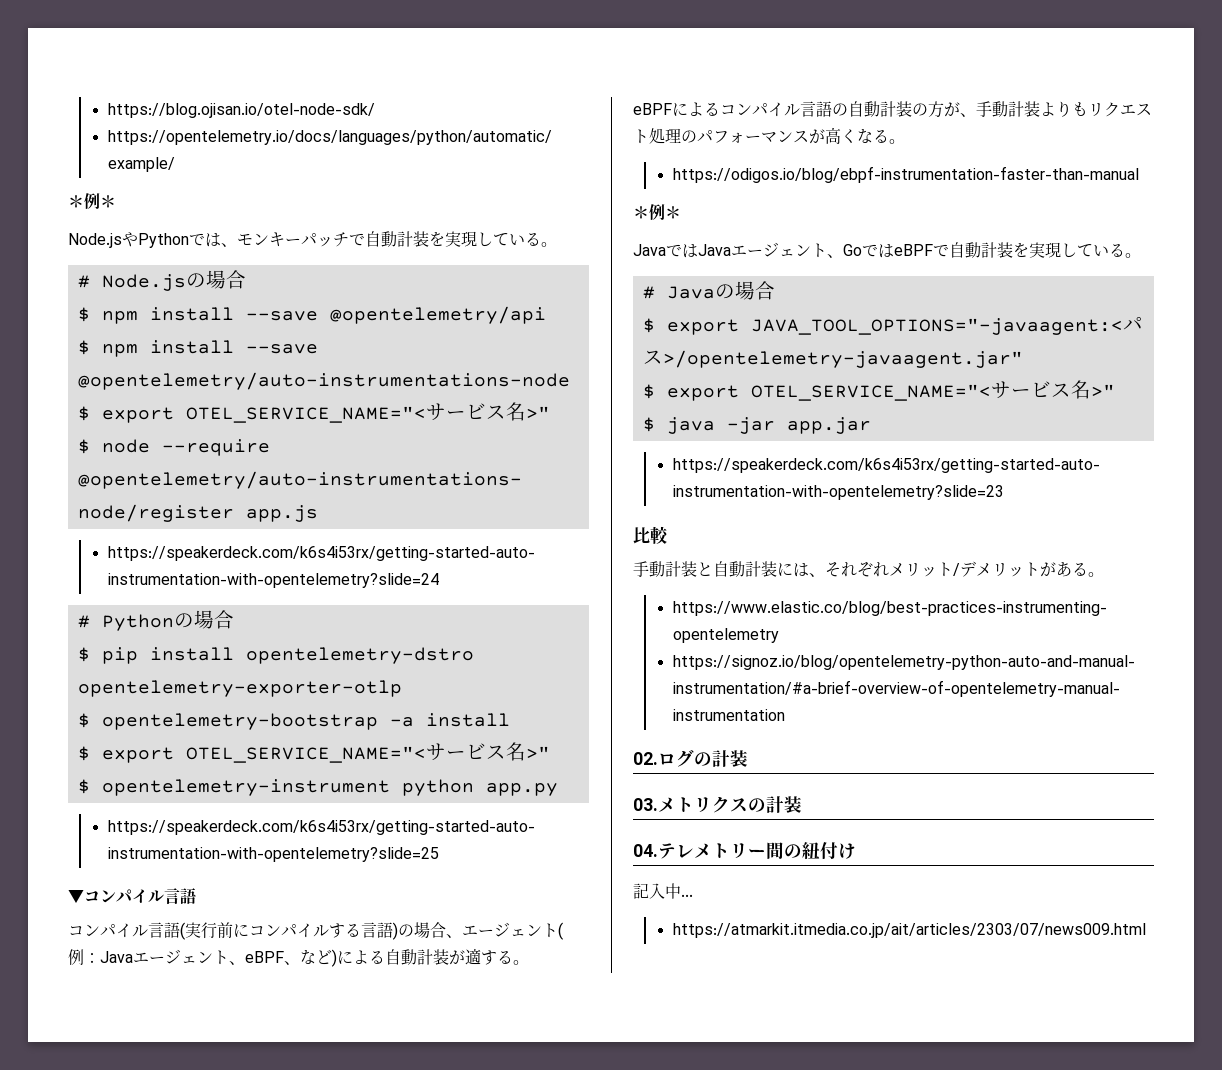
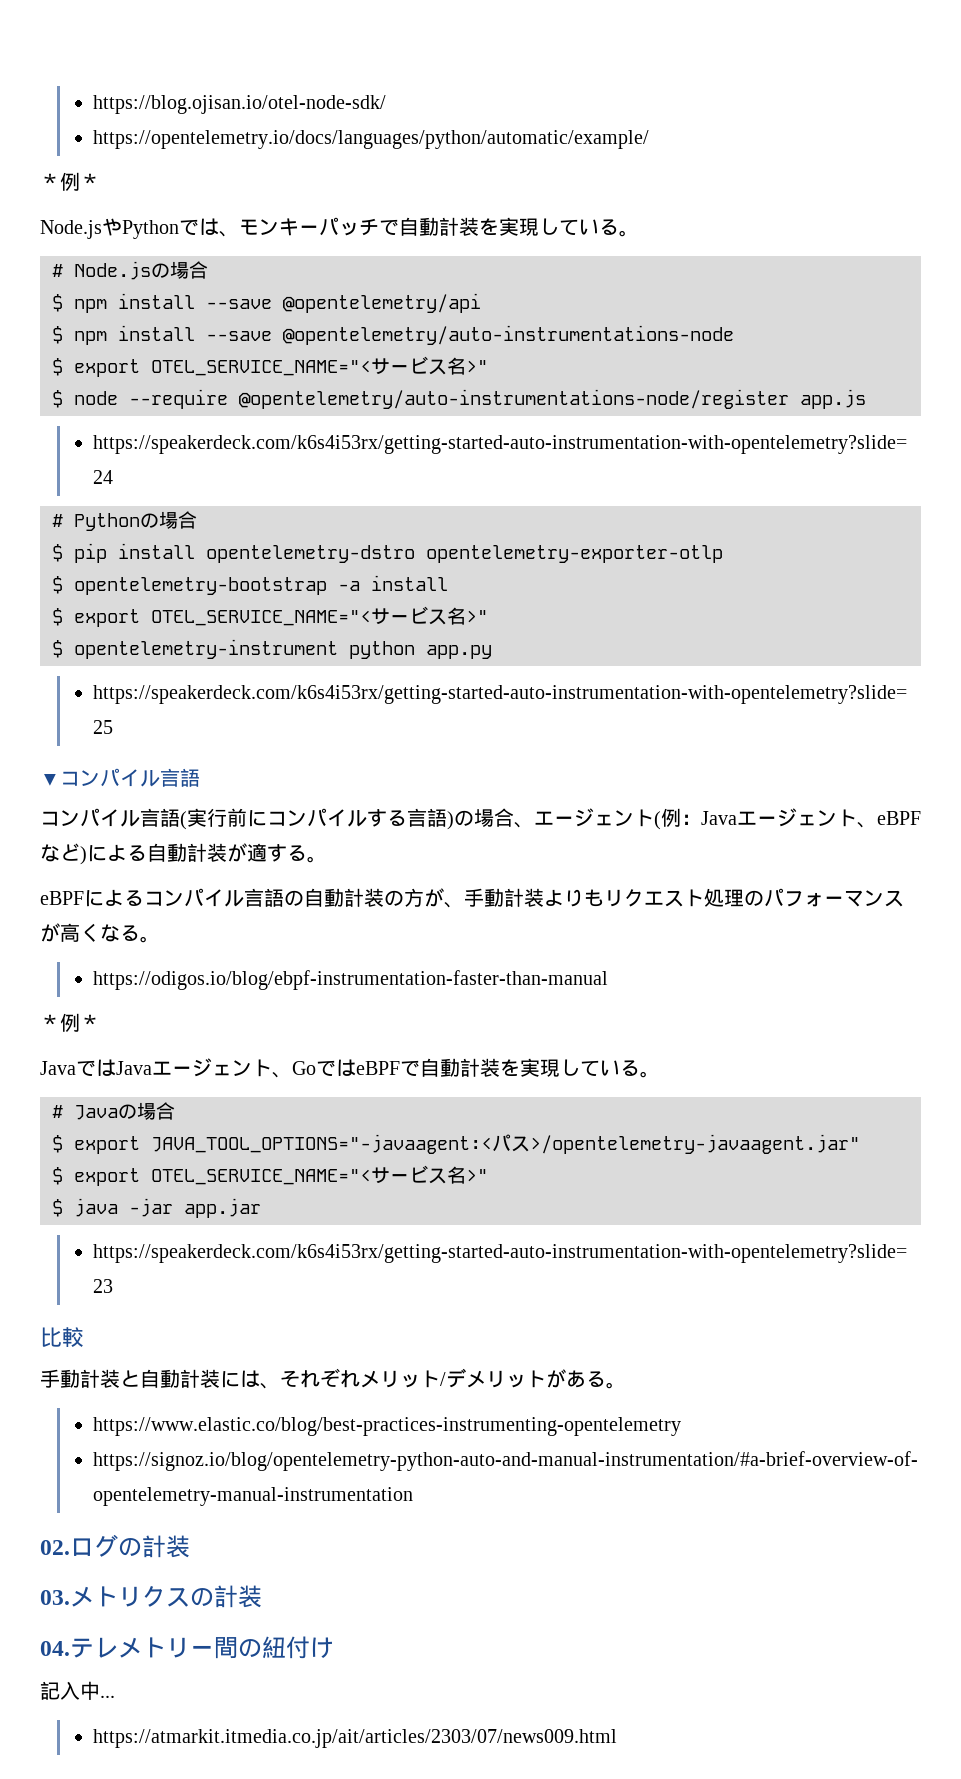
- コンパイル言語(実行前にコンパイルする言語)の場合、エージェント(例：Javaエージェント、eBPF、など)による自動計装が適する。
+ コンパイル言語(実行前にコンパイルする言語)の場合、エージェント(例：Javaエージェント、eBPFなど)による自動計装が適する。

